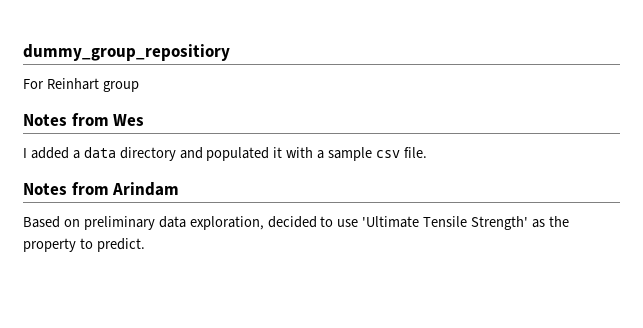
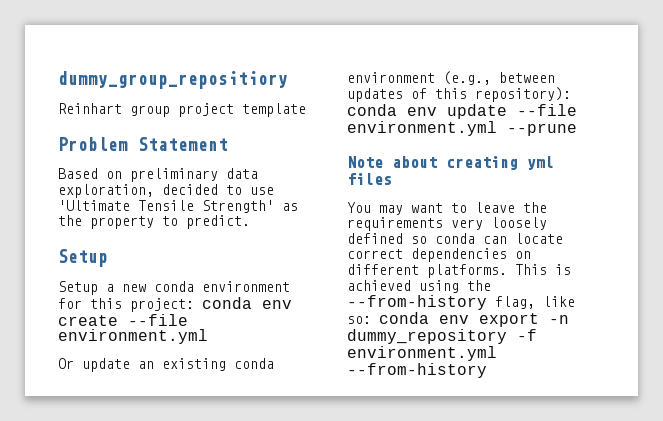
- For Reinhart group
- Notes from Wes
- I added a data directory and populated it with a sample csv file.
- Notes from Arindam
+ Reinhart group project template
+ Problem Statement
  Based on preliminary data exploration, decided to use 'Ultimate Tensile Strength' as the property to predict.
+ Setup
+ Setup a new conda environment for this project: conda env create --file environment.yml
+ Or update an existing conda environment (e.g., between updates of this repository): conda env update --file environment.yml --prune
+ Note about creating yml files
+ You may want to leave the requirements very loosely defined so conda can locate correct dependencies on different platforms. This is achieved using the --from-history flag, like so: conda env export -n dummy_repository -f environment.yml --from-history

